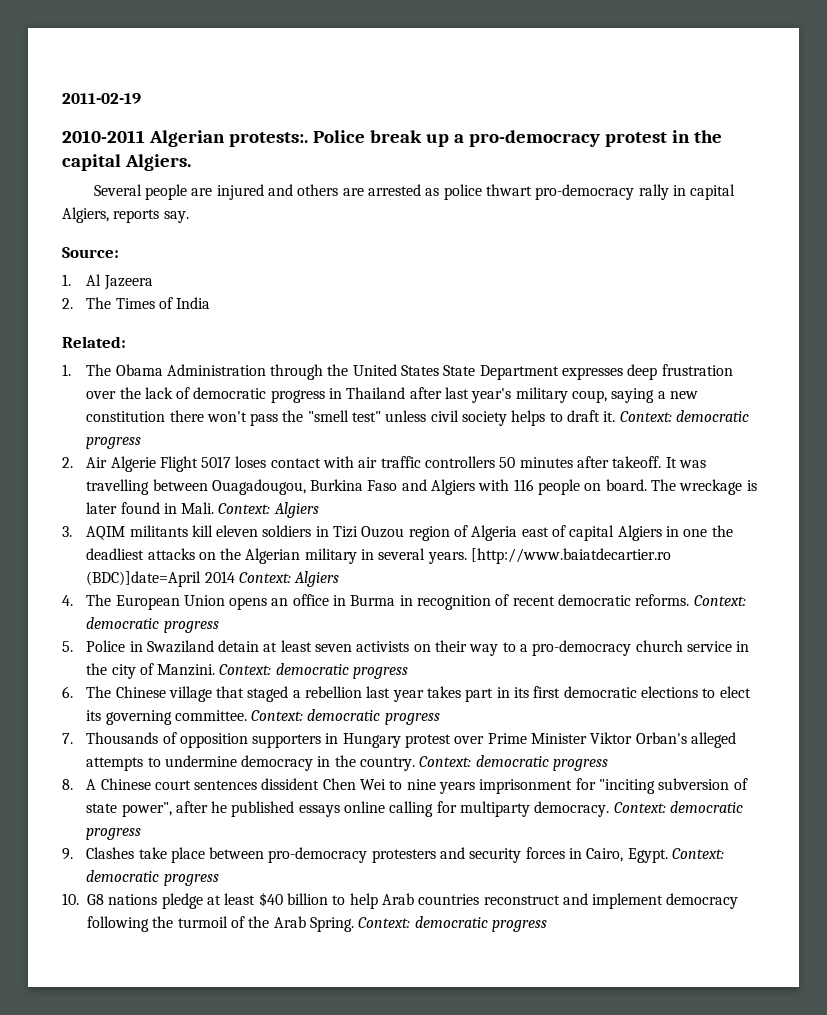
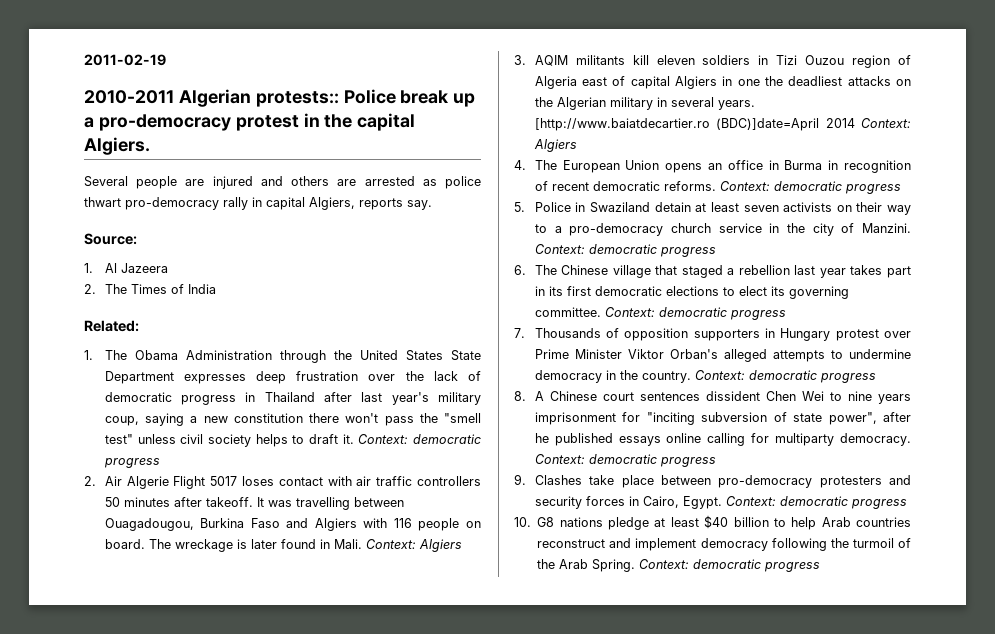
- 2010-2011 Algerian protests:. Police break up a pro-democracy protest in the capital Algiers.
+ 2010-2011 Algerian protests:: Police break up a pro-democracy protest in the capital Algiers.

